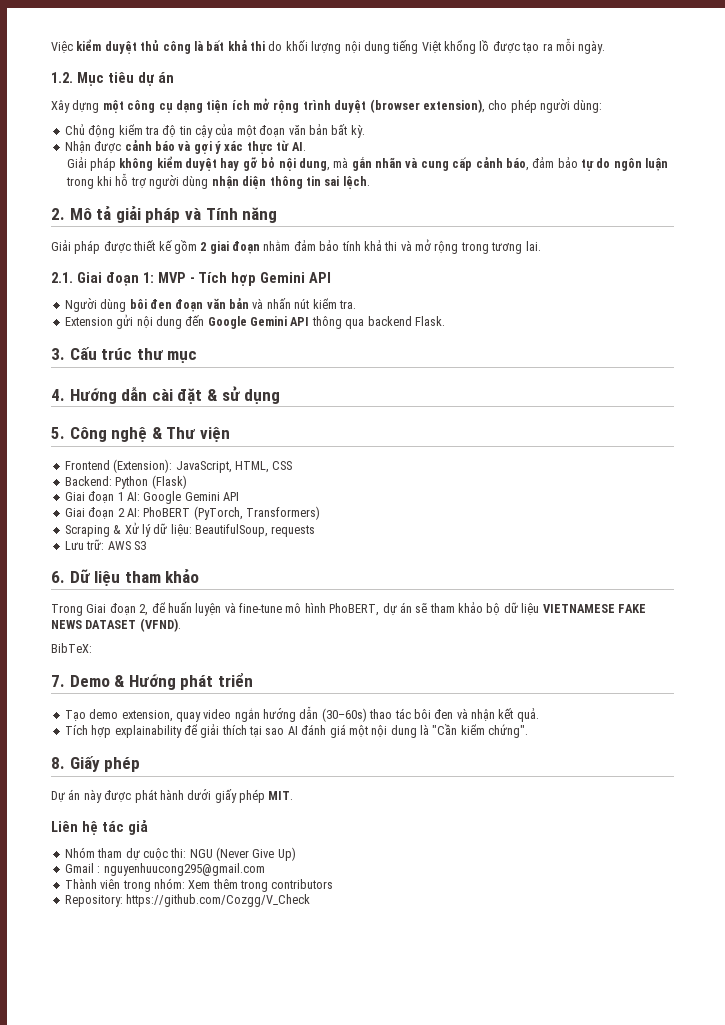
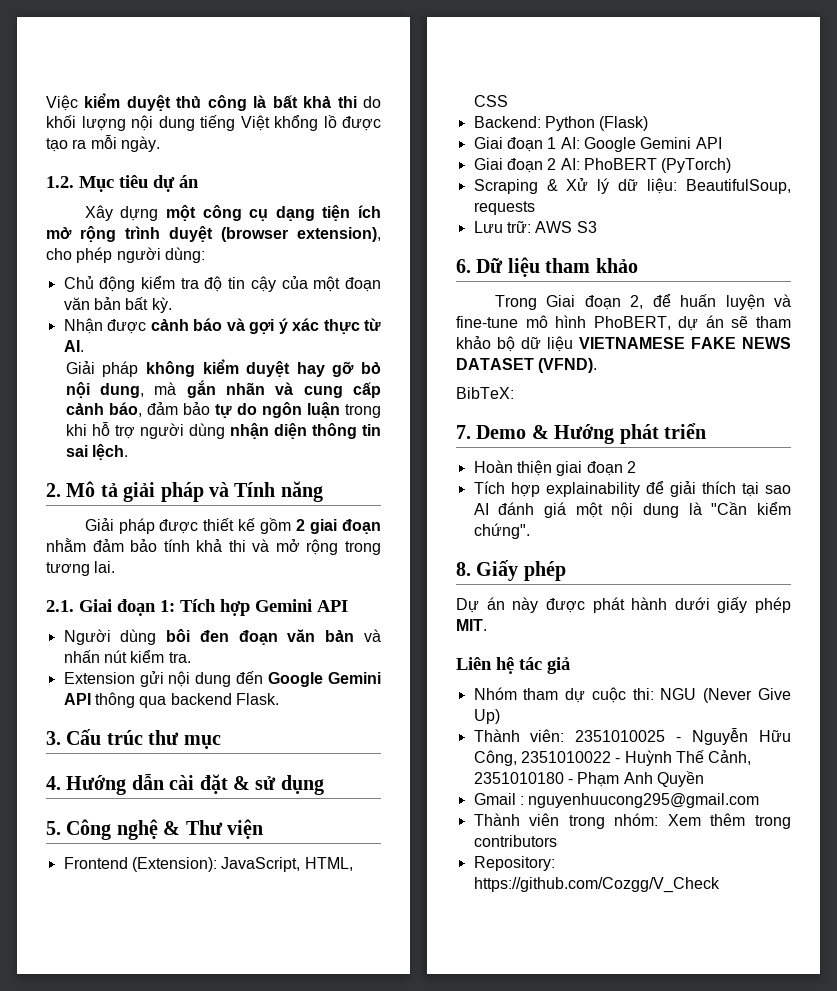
- 2.1. Giai đoạn 1: MVP - Tích hợp Gemini API
+ 2.1. Giai đoạn 1: Tích hợp Gemini API
- Giai đoạn 2 AI: PhoBERT (PyTorch, Transformers)
+ Giai đoạn 2 AI: PhoBERT (PyTorch)
- Tạo demo extension, quay video ngắn hướng dẫn (30–60s) thao tác bôi đen và nhận kết quả.
+ Hoàn thiện giai đoạn 2
+ Thành viên: 2351010025 - Nguyễn Hữu Công, 2351010022 - Huỳnh Thế Cảnh, 2351010180 - Phạm Anh Quyền

